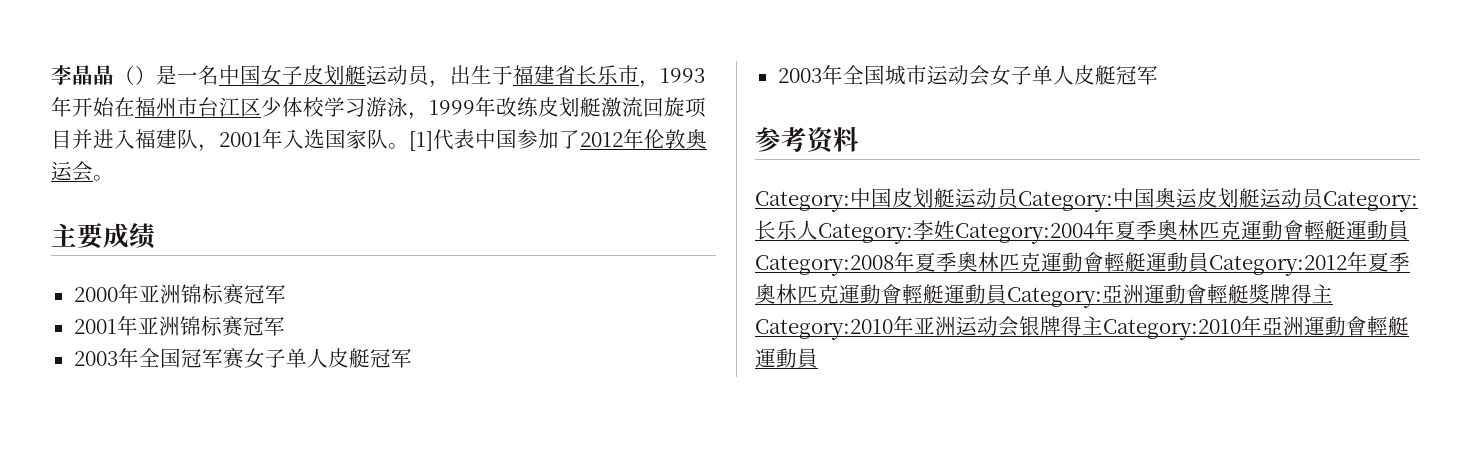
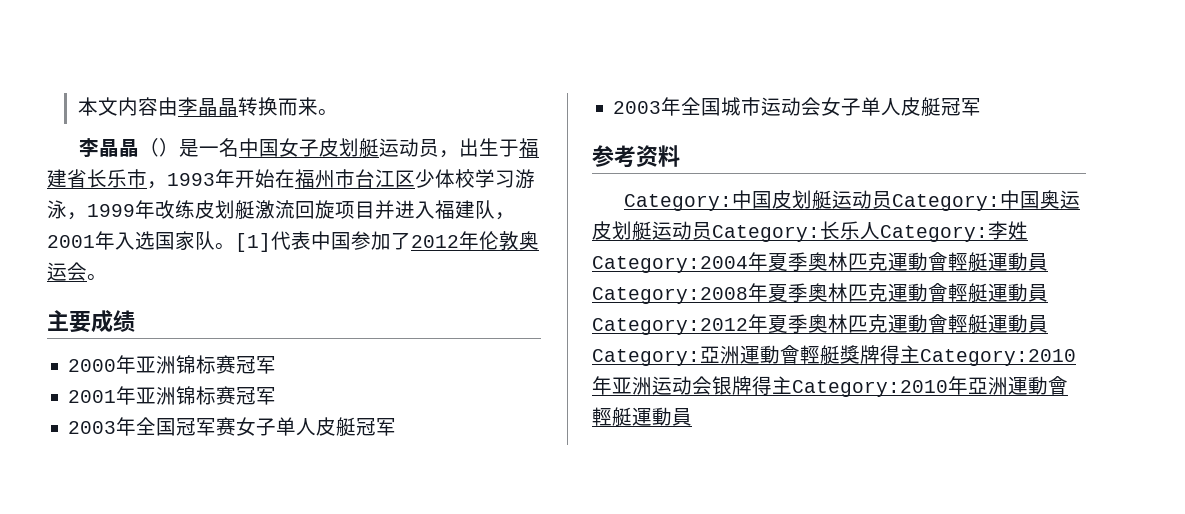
+ 本文内容由李晶晶转换而来。

